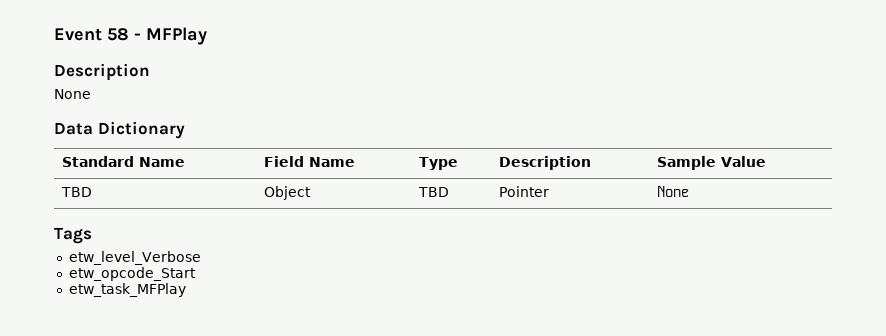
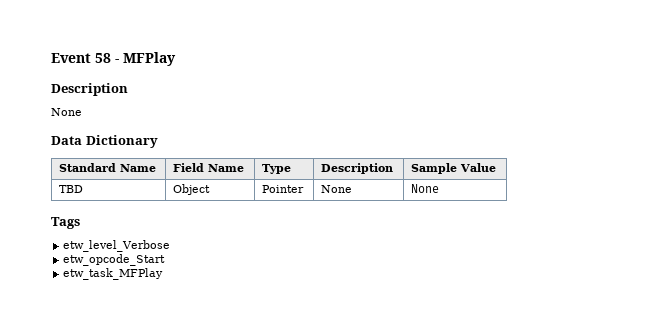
- TBD | Object | TBD | Pointer | None
+ TBD | Object | Pointer | None | None

